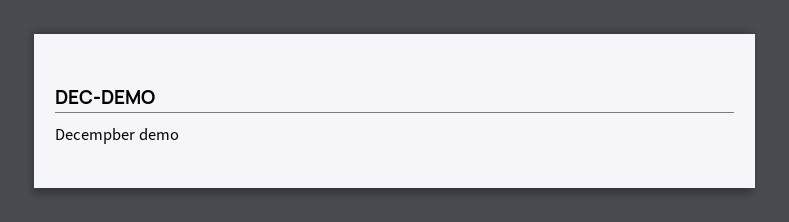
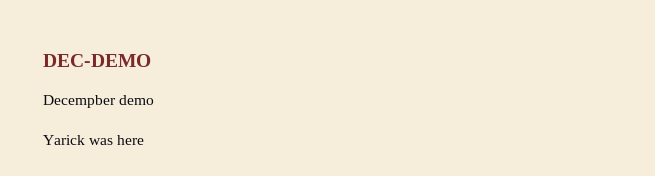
+ Yarick was here

